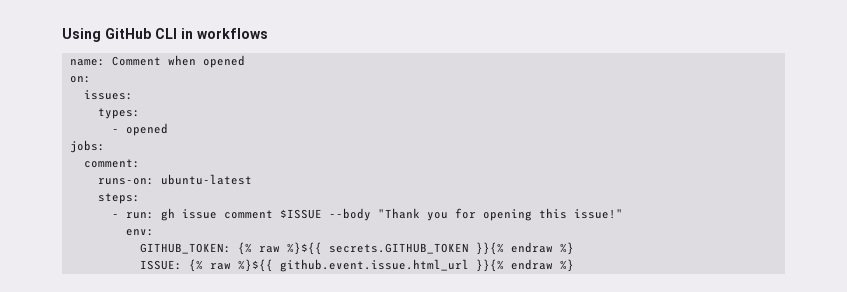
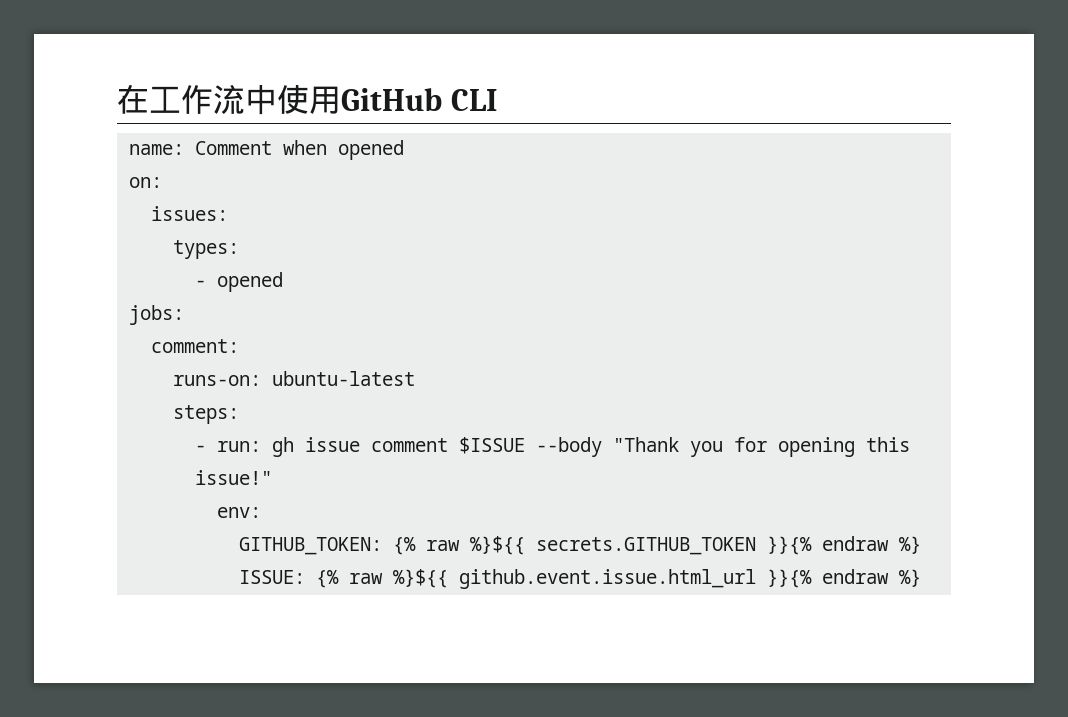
- Using GitHub CLI in workflows
+ 在工作流中使用GitHub CLI

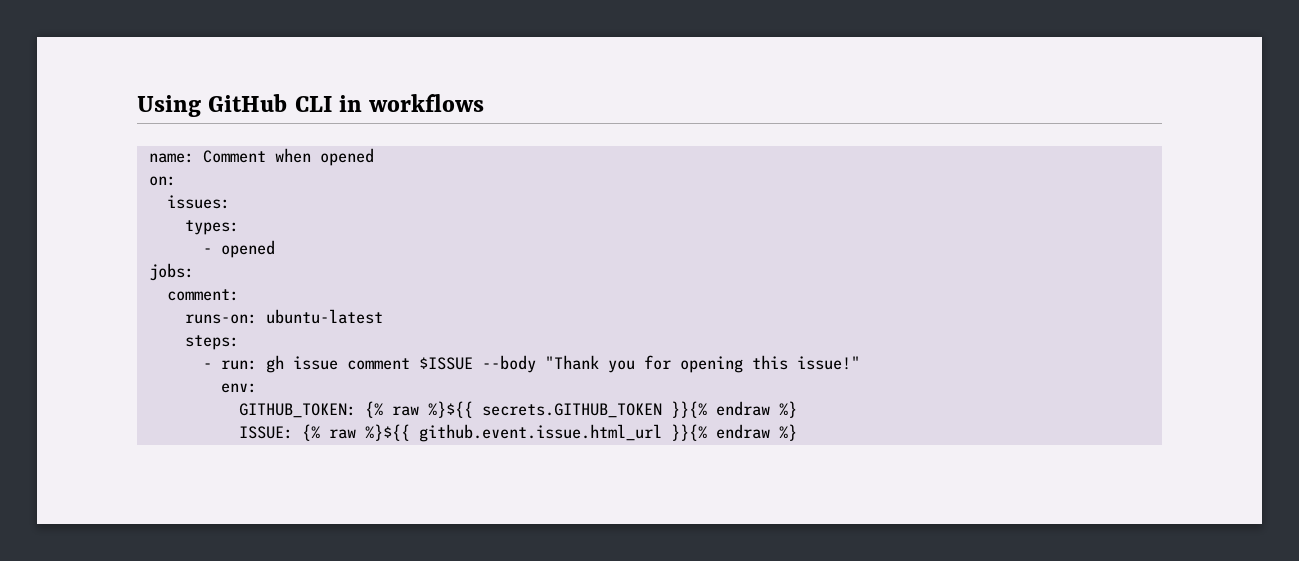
- 在工作流中使用GitHub CLI
+ Using GitHub CLI in workflows

